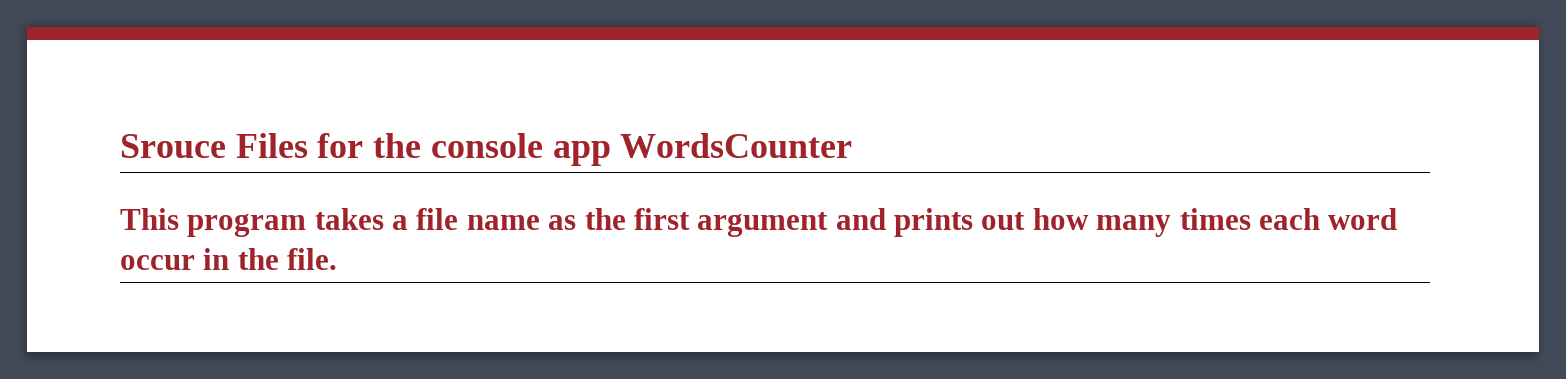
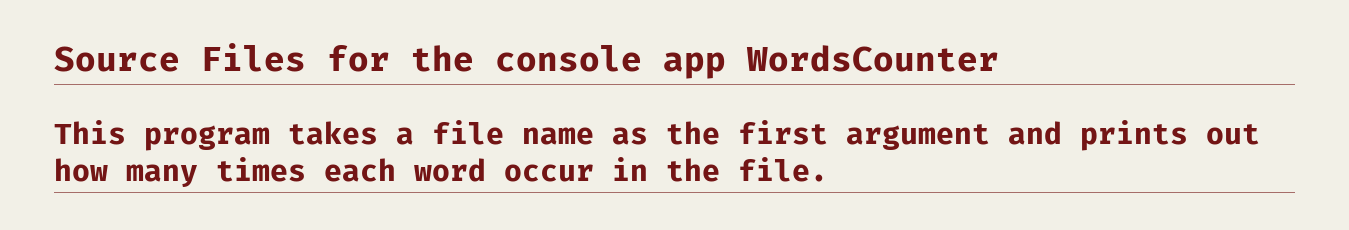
- Srouce Files for the console app WordsCounter
+ Source Files for the console app WordsCounter

